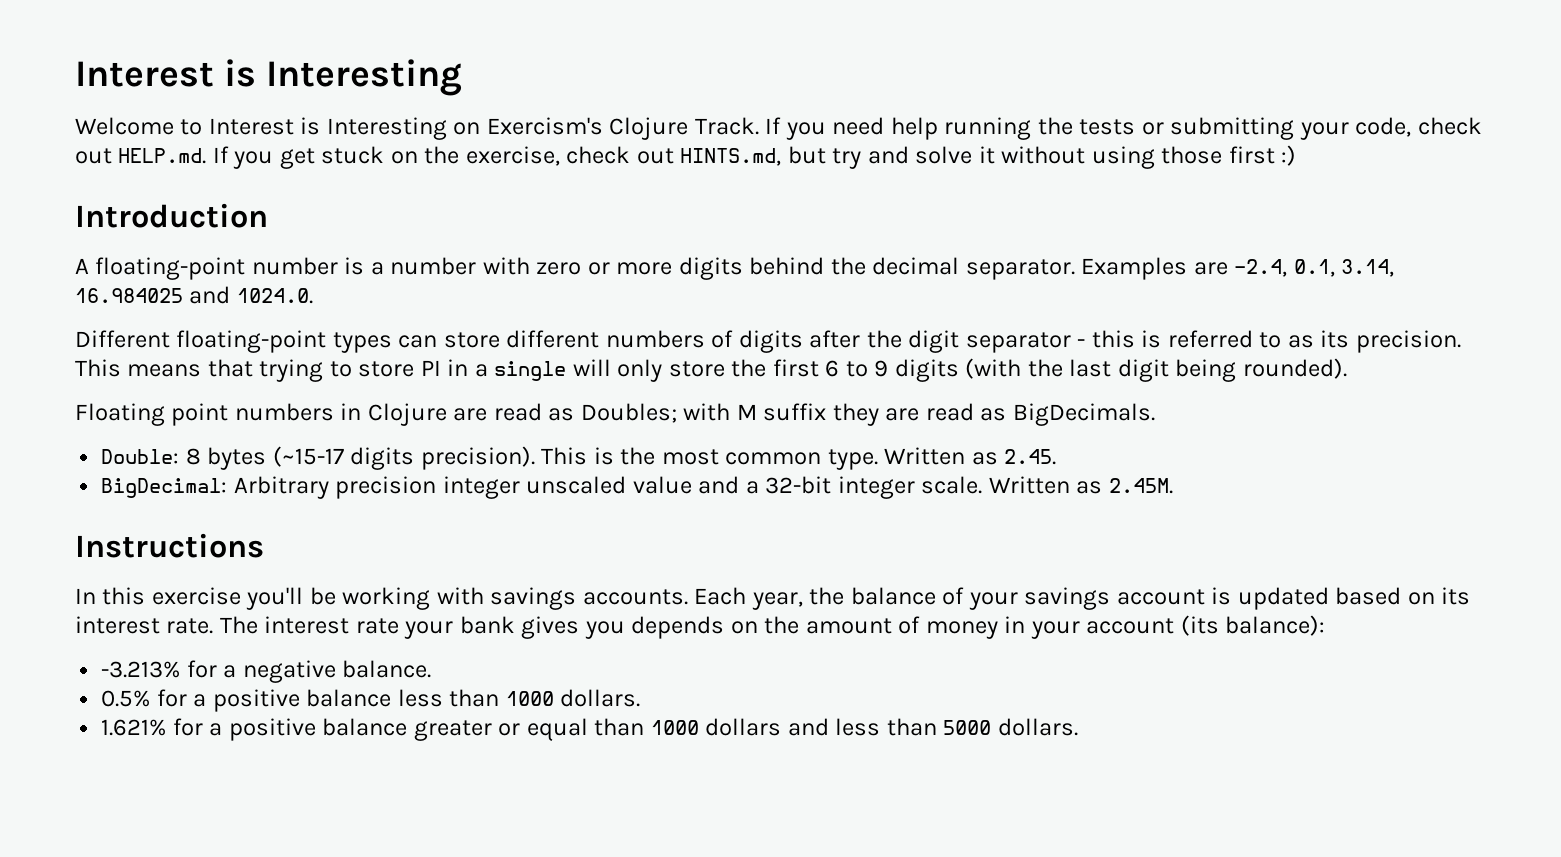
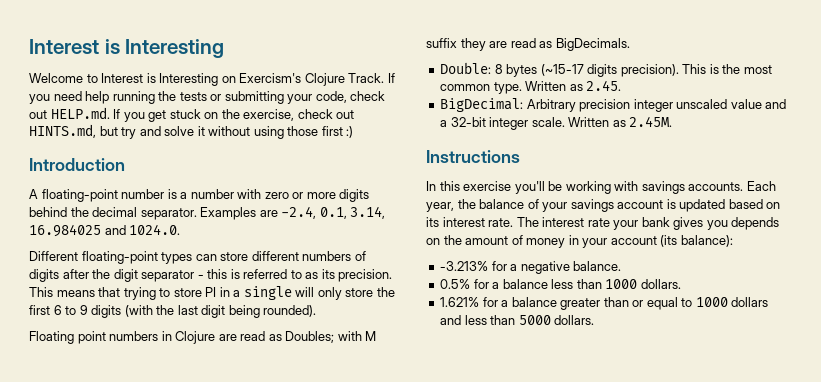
- 0.5% for a positive balance less than 1000 dollars.
+ 0.5% for a balance less than 1000 dollars.
- 1.621% for a positive balance greater or equal than 1000 dollars and less than 5000 dollars.
+ 1.621% for a balance greater than or equal to 1000 dollars and less than 5000 dollars.

